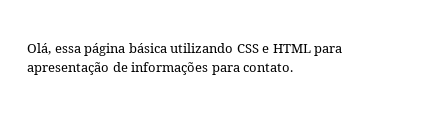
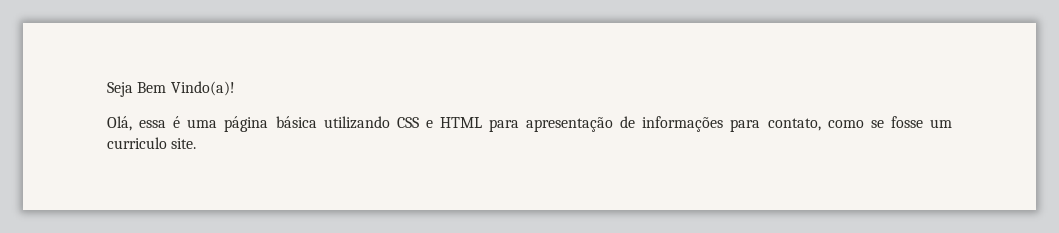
- Olá, essa página básica utilizando CSS e HTML para apresentação de informações para contato.
+ Seja Bem Vindo(a)!
+ Olá, essa é uma página básica utilizando CSS e HTML para apresentação de informações para contato, como se fosse um curriculo site.

